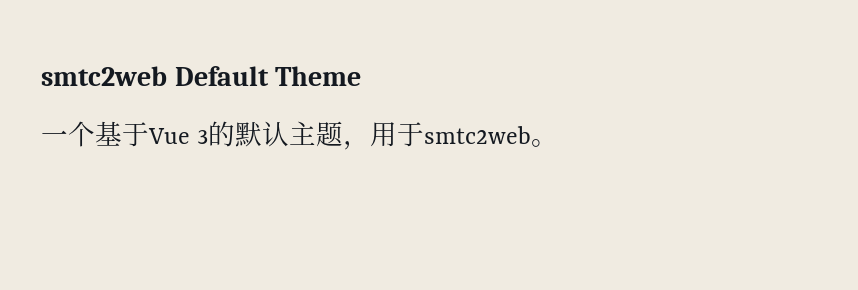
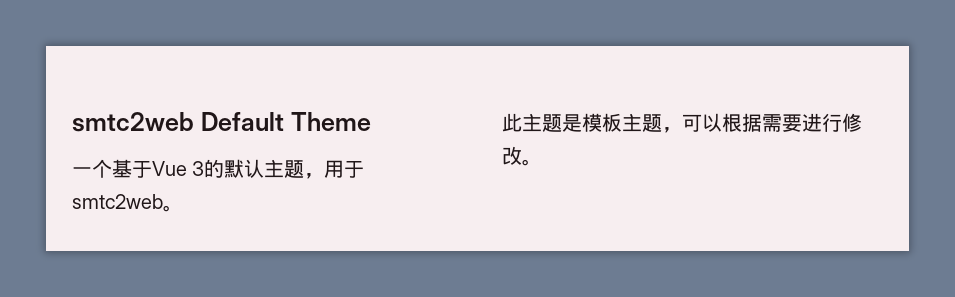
+ 此主题是模板主题，可以根据需要进行修改。

